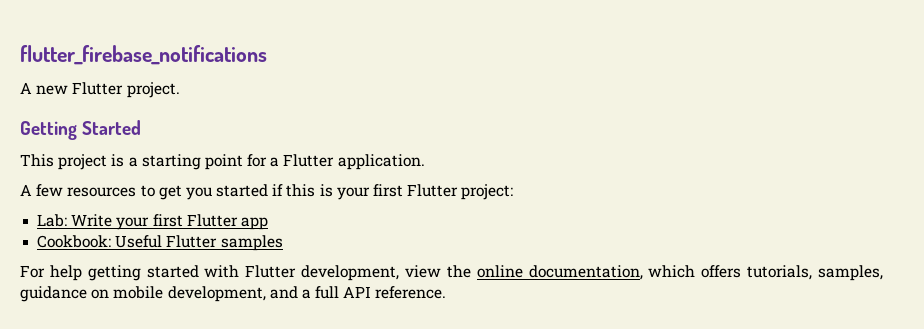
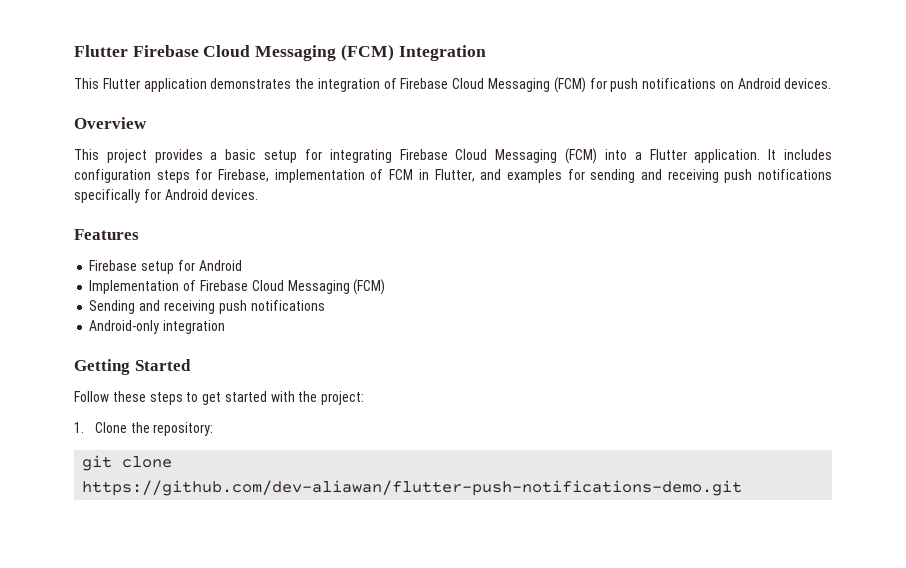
- flutter_firebase_notifications
- A new Flutter project.
+ Flutter Firebase Cloud Messaging (FCM) Integration
+ This Flutter application demonstrates the integration of Firebase Cloud Messaging (FCM) for push notifications on Android devices.
+ Overview
+ This project provides a basic setup for integrating Firebase Cloud Messaging (FCM) into a Flutter application. It includes configuration steps for Firebase, implementation of FCM in Flutter, and examples for sending and receiving push notifications specifically for Android devices.
+ Features
+ Firebase setup for Android
+ Implementation of Firebase Cloud Messaging (FCM)
+ Sending and receiving push notifications
+ Android-only integration
  Getting Started
- This project is a starting point for a Flutter application.
- A few resources to get you started if this is your first Flutter project:
- Lab: Write your first Flutter app
- Cookbook: Useful Flutter samples
- For help getting started with Flutter development, view the online documentation, which offers tutorials, samples, guidance on mobile development, and a full API reference.
+ Follow these steps to get started with the project:
+ 1. Clone the repository:
+ git clone https://github.com/dev-aliawan/flutter-push-notifications-demo.git

